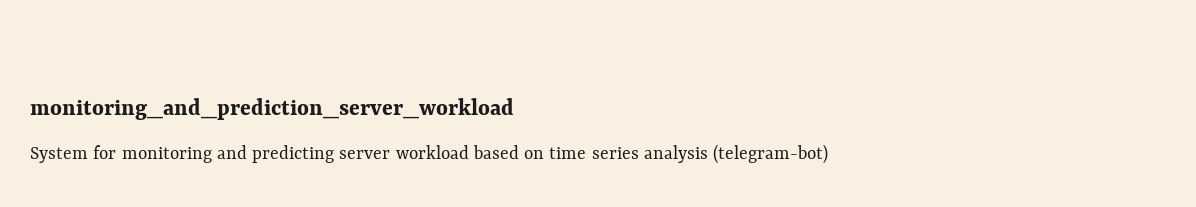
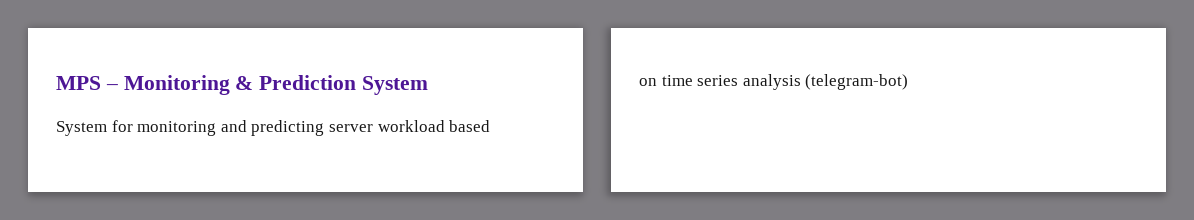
- monitoring_and_prediction_server_workload
+ MPS – Monitoring & Prediction System

